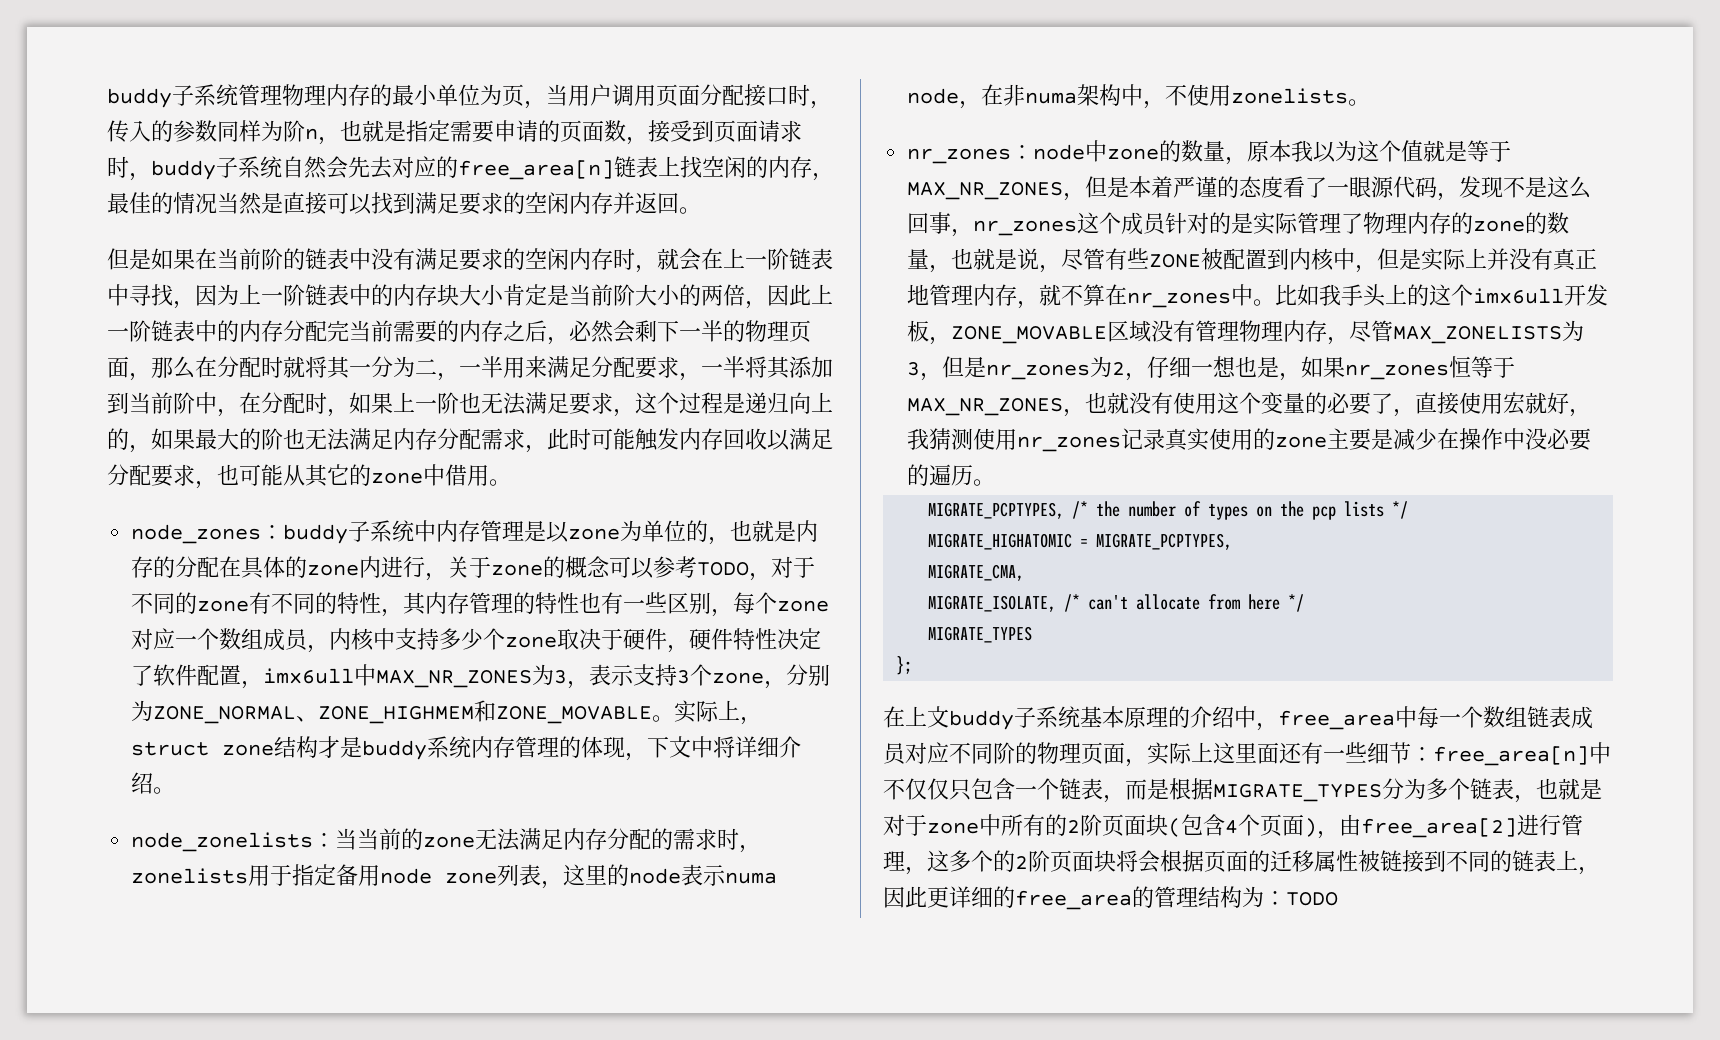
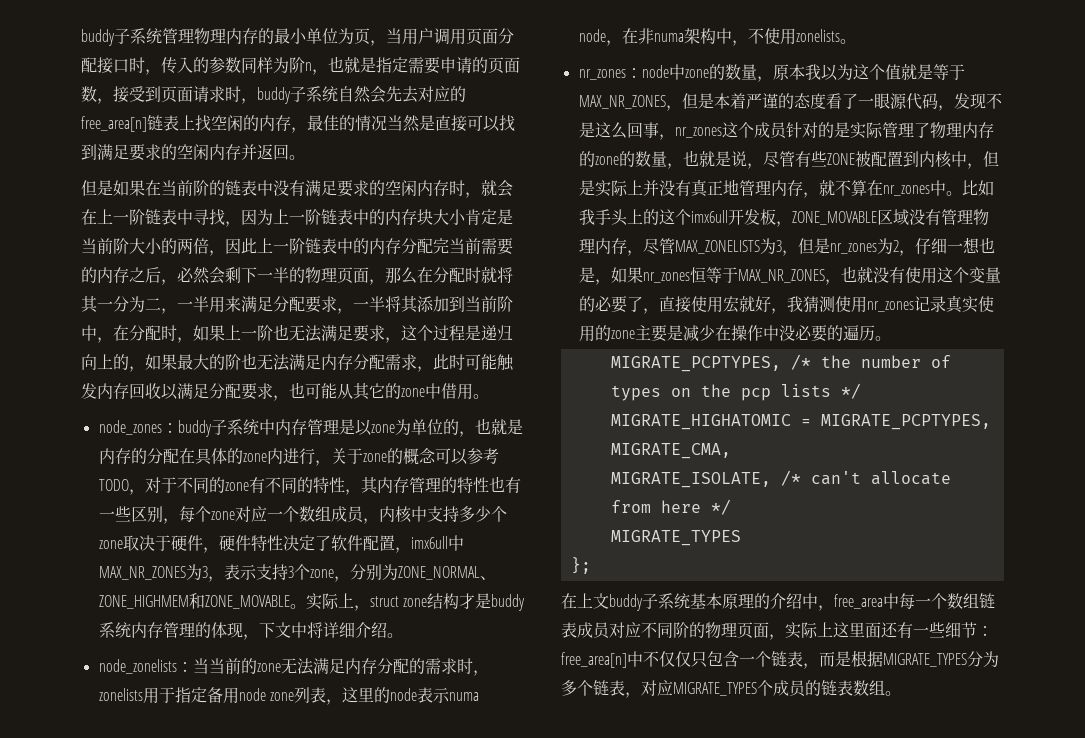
- 在上文buddy子系统基本原理的介绍中，free_area中每一个数组链表成员对应不同阶的物理页面，实际上这里面还有一些细节：free_area[n]中不仅仅只包含一个链表，而是根据MIGRATE_TYPES分为多个链表，也就是对于zone中所有的2阶页面块(包含4个页面)，由free_area[2]进行管理，这多个的2阶页面块将会根据页面的迁移属性被链接到不同的链表上，因此更详细的free_area的管理结构为：TODO
+ 在上文buddy子系统基本原理的介绍中，free_area中每一个数组链表成员对应不同阶的物理页面，实际上这里面还有一些细节：free_area[n]中不仅仅只包含一个链表，而是根据MIGRATE_TYPES分为多个链表，对应MIGRATE_TYPES个成员的链表数组。

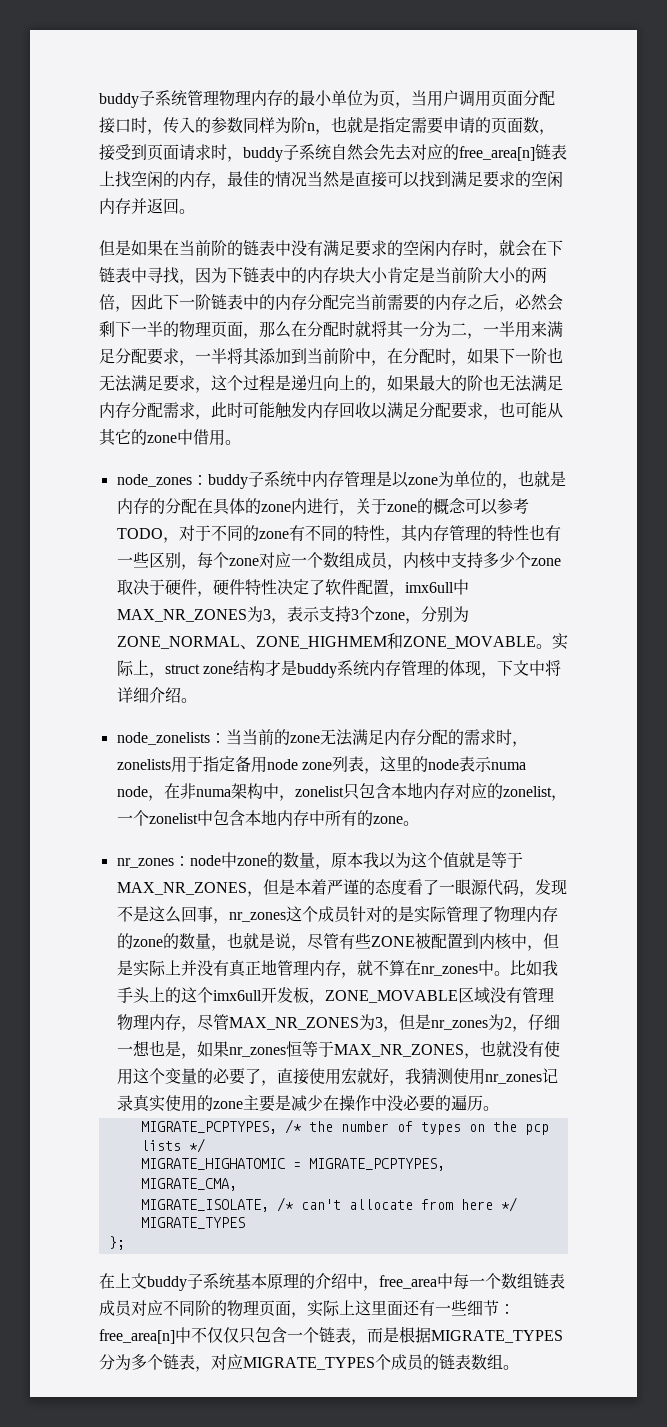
- 但是如果在当前阶的链表中没有满足要求的空闲内存时，就会在上一阶链表中寻找，因为上一阶链表中的内存块大小肯定是当前阶大小的两倍，因此上一阶链表中的内存分配完当前需要的内存之后，必然会剩下一半的物理页面，那么在分配时就将其一分为二，一半用来满足分配要求，一半将其添加到当前阶中，在分配时，如果上一阶也无法满足要求，这个过程是递归向上的，如果最大的阶也无法满足内存分配需求，此时可能触发内存回收以满足分配要求，也可能从其它的zone中借用。
+ 但是如果在当前阶的链表中没有满足要求的空闲内存时，就会在下链表中寻找，因为下链表中的内存块大小肯定是当前阶大小的两倍，因此下一阶链表中的内存分配完当前需要的内存之后，必然会剩下一半的物理页面，那么在分配时就将其一分为二，一半用来满足分配要求，一半将其添加到当前阶中，在分配时，如果下一阶也无法满足要求，这个过程是递归向上的，如果最大的阶也无法满足内存分配需求，此时可能触发内存回收以满足分配要求，也可能从其它的zone中借用。
- node_zonelists：当当前的zone无法满足内存分配的需求时，zonelists用于指定备用node zone列表，这里的node表示numa node，在非numa架构中，不使用zonelists。
+ node_zonelists：当当前的zone无法满足内存分配的需求时，zonelists用于指定备用node zone列表，这里的node表示numa node，在非numa架构中，zonelist只包含本地内存对应的zonelist，一个zonelist中包含本地内存中所有的zone。
- 比如我手头上的这个imx6ull开发板，ZONE_MOVABLE区域没有管理物理内存，尽管MAX_ZONELISTS为3，但是nr_zones为2，仔细一想也是，如果nr_zones恒等于MAX_NR_ZONES，也就没有使用这个变量的必要了，直接使用宏就好，我猜测使用nr_zones记录真实使用的zone主要是减少在操作中没必要的遍历。
+ 比如我手头上的这个imx6ull开发板，ZONE_MOVABLE区域没有管理物理内存，尽管MAX_NR_ZONES为3，但是nr_zones为2，仔细一想也是，如果nr_zones恒等于MAX_NR_ZONES，也就没有使用这个变量的必要了，直接使用宏就好，我猜测使用nr_zones记录真实使用的zone主要是减少在操作中没必要的遍历。

